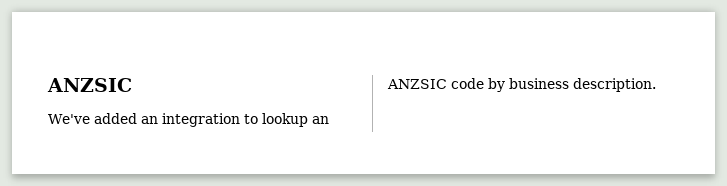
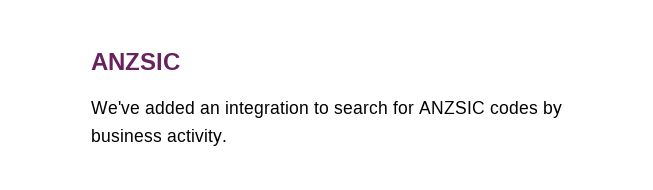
- We've added an integration to lookup an ANZSIC code by business description.
+ We've added an integration to search for ANZSIC codes by business activity.

